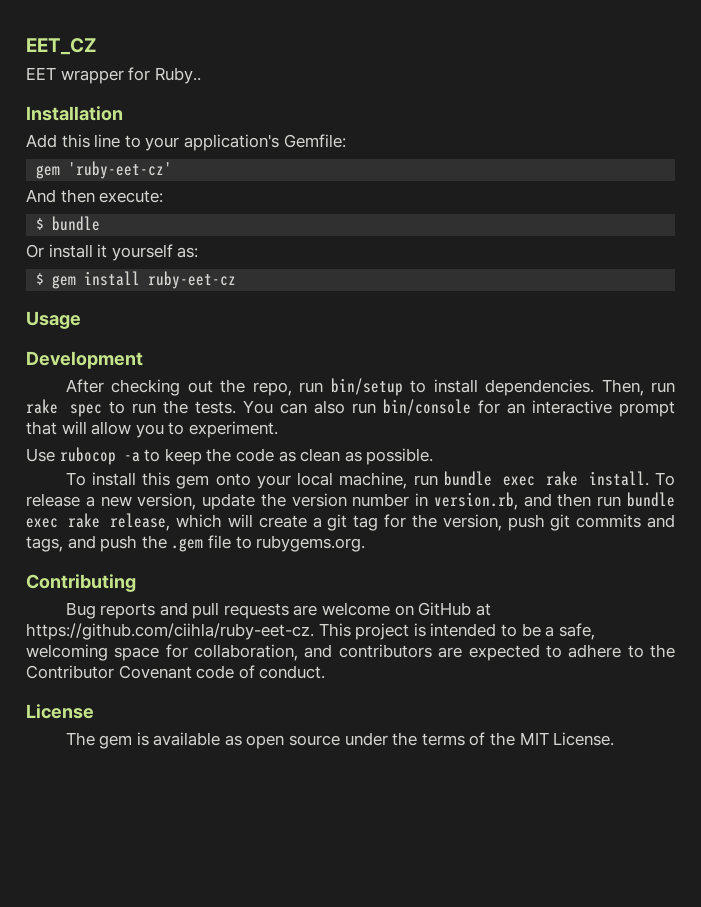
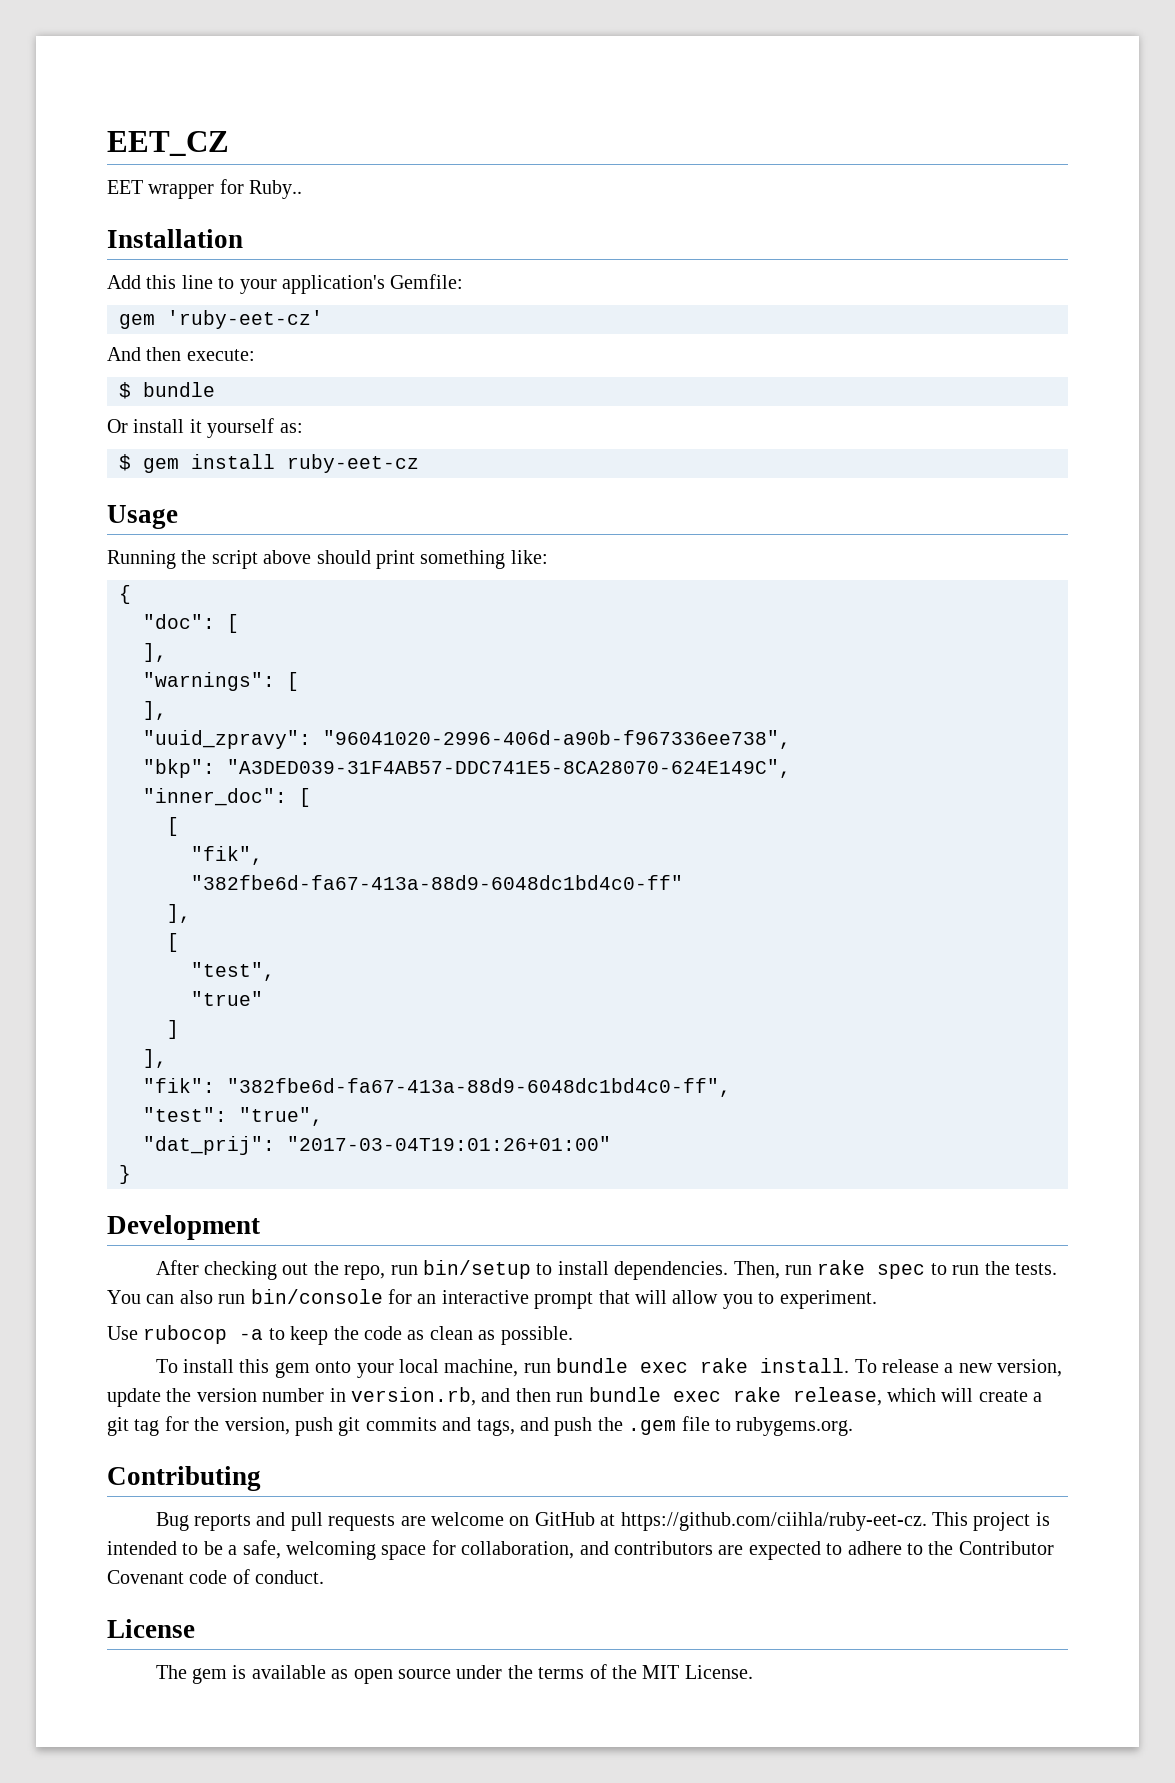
+ Running the script above should print something like:
+ {
+ "doc": [
+ ],
+ "warnings": [
+ ],
+ "uuid_zpravy": "96041020-2996-406d-a90b-f967336ee738",
+ "bkp": "A3DED039-31F4AB57-DDC741E5-8CA28070-624E149C",
+ "inner_doc": [
+ [
+ "fik",
+ "382fbe6d-fa67-413a-88d9-6048dc1bd4c0-ff"
+ ],
+ [
+ "test",
+ "true"
+ ]
+ ],
+ "fik": "382fbe6d-fa67-413a-88d9-6048dc1bd4c0-ff",
+ "test": "true",
+ "dat_prij": "2017-03-04T19:01:26+01:00"
+ }

